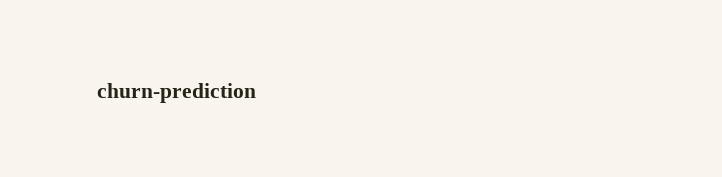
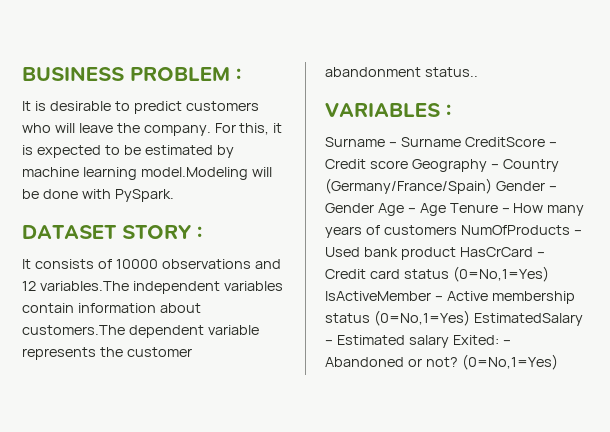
- churn-prediction
+ BUSINESS PROBLEM :
+ It is desirable to predict customers who will leave the company. For this, it is expected to be estimated by machine learning model.Modeling will be done with PySpark.
+ DATASET STORY :
+ It consists of 10000 observations and 12 variables.The independent variables contain information about customers.The dependent variable represents the customer abandonment status..
+ VARIABLES :
+ Surname – Surname CreditScore – Credit score Geography – Country (Germany/France/Spain) Gender – Gender Age – Age Tenure – How many years of customers NumOfProducts – Used bank product HasCrCard – Credit card status (0=No,1=Yes) IsActiveMember – Active membership status (0=No,1=Yes) EstimatedSalary – Estimated salary Exited: – Abandoned or not? (0=No,1=Yes)

